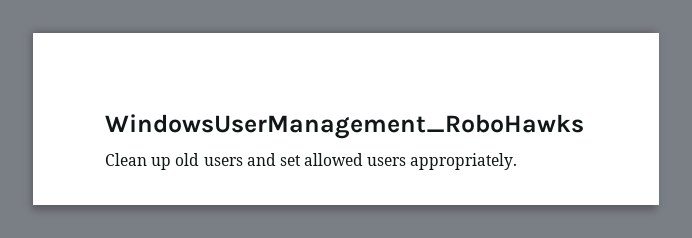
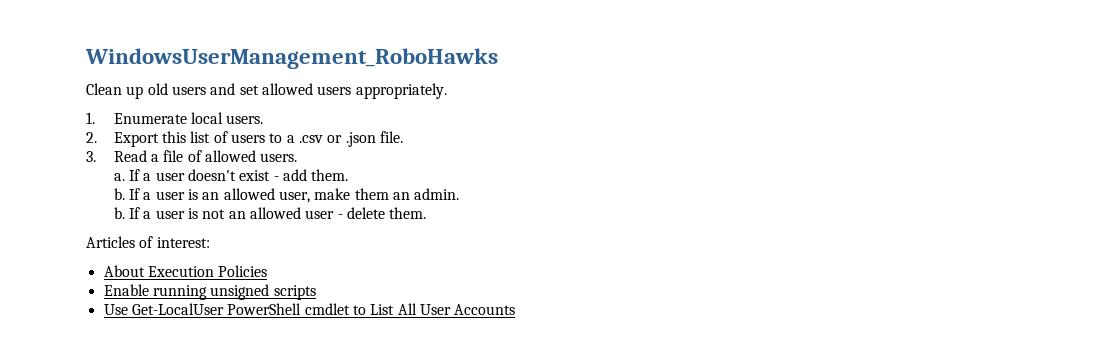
+ 1. Enumerate local users.
+ 2. Export this list of users to a .csv or .json file.
+ 3. Read a file of allowed users.
+ a. If a user doesn't exist - add them.
+ b. If a user is an allowed user, make them an admin.
+ b. If a user is not an allowed user - delete them.
+ Articles of interest:
+ About Execution Policies
+ Enable running unsigned scripts
+ Use Get-LocalUser PowerShell cmdlet to List All User Accounts

